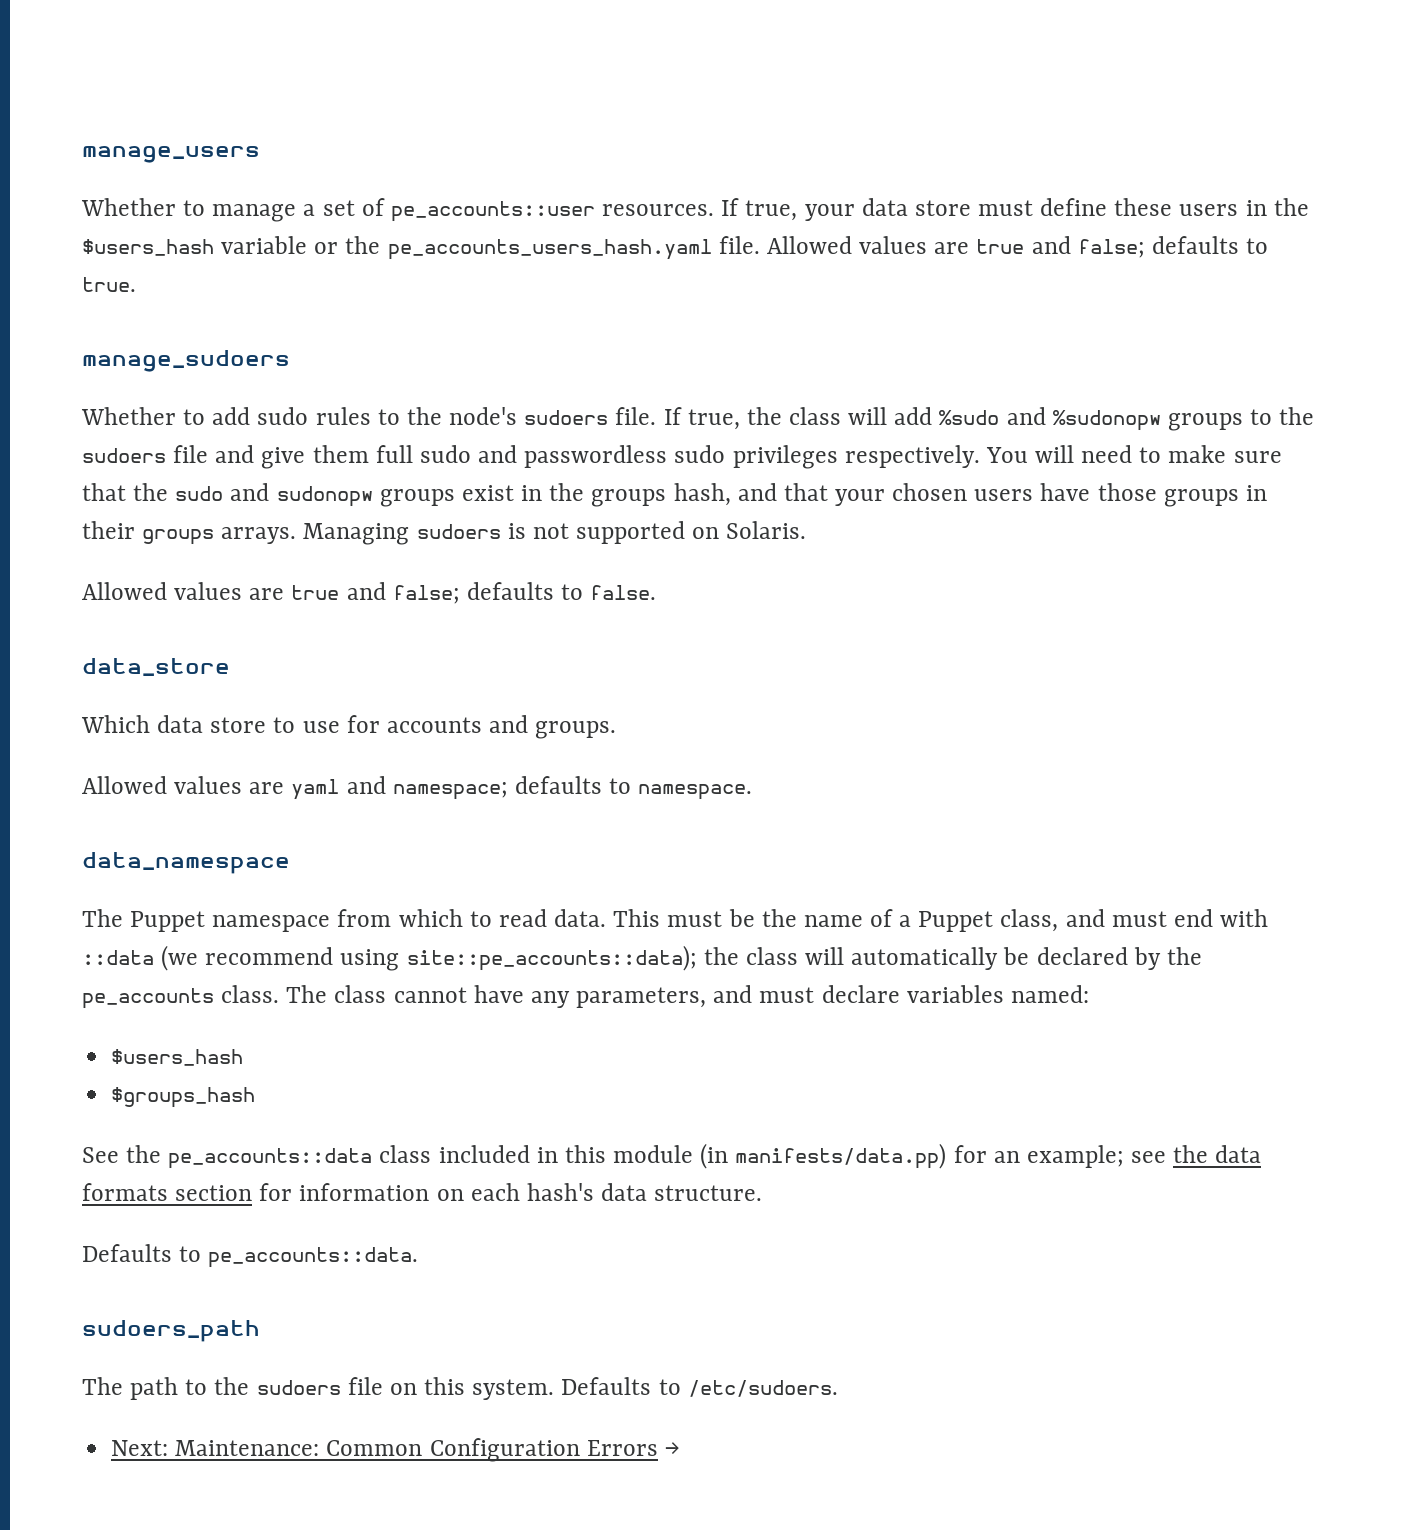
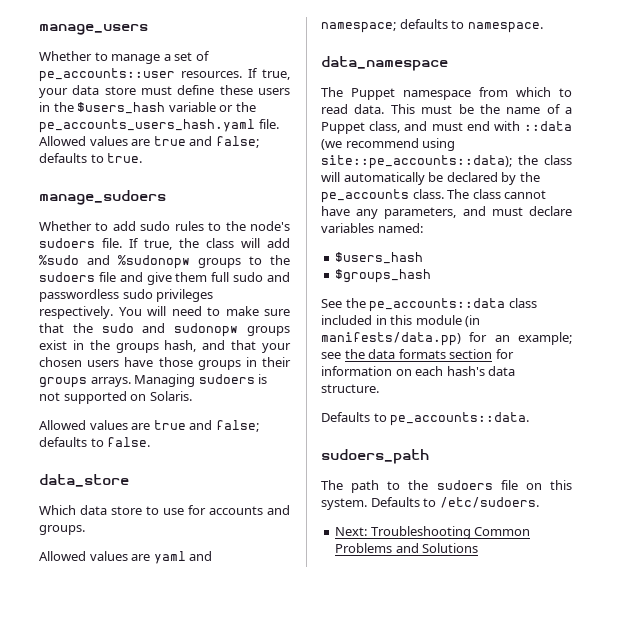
- Next: Maintenance: Common Configuration Errors →
+ Next: Troubleshooting Common Problems and Solutions

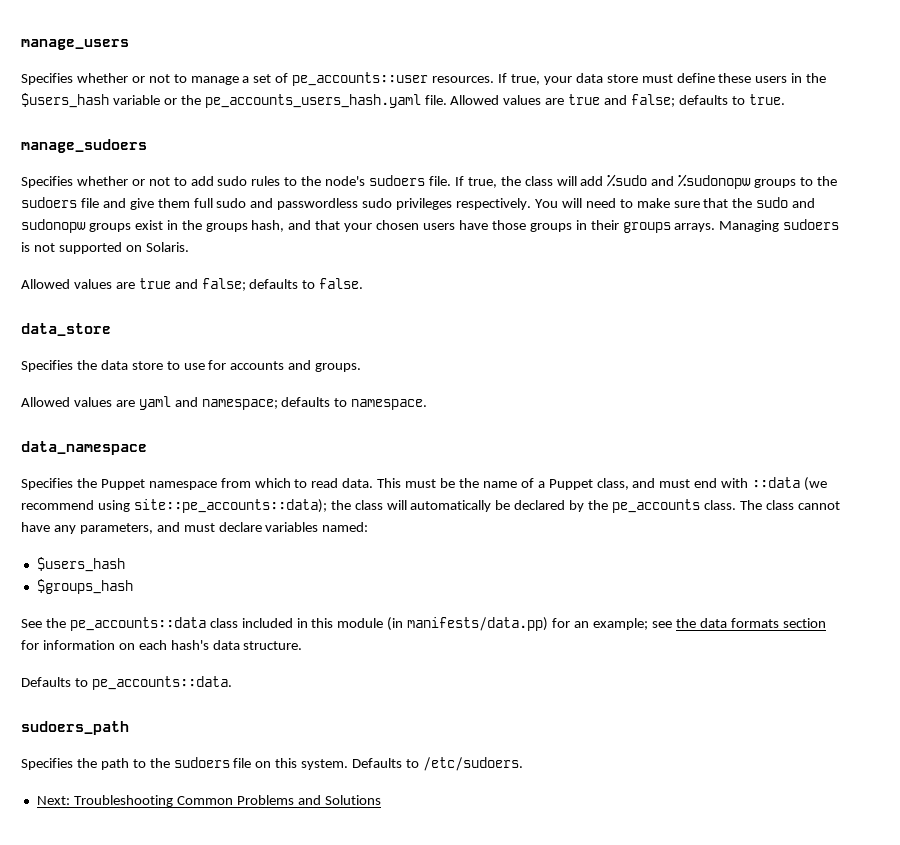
- Whether to manage a set of pe_accounts::user resources.
+ Specifies whether or not to manage a set of pe_accounts::user resources.
- Whether to add sudo rules to the node's sudoers file.
+ Specifies whether or not to add sudo rules to the node's sudoers file.
- Which data store to use for accounts and groups.
+ Specifies the data store to use for accounts and groups.
- The Puppet namespace from which to read data.
+ Specifies the Puppet namespace from which to read data.
- The path to the sudoers file on this system.
+ Specifies the path to the sudoers file on this system.

